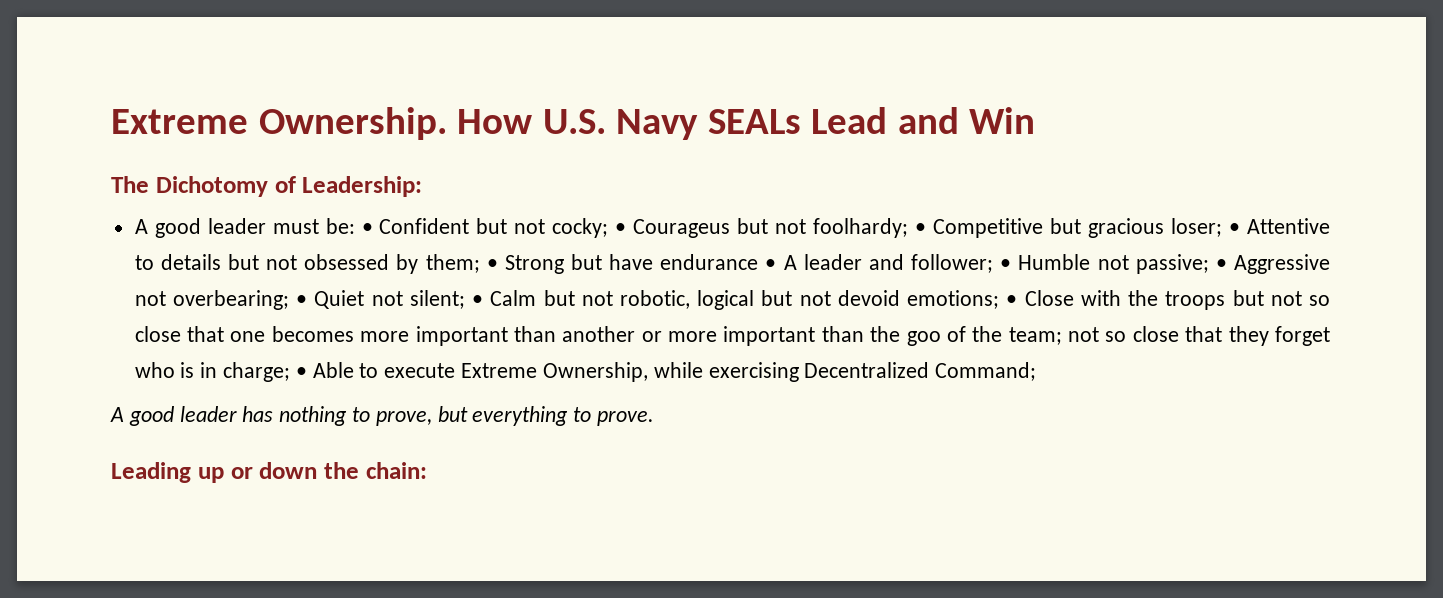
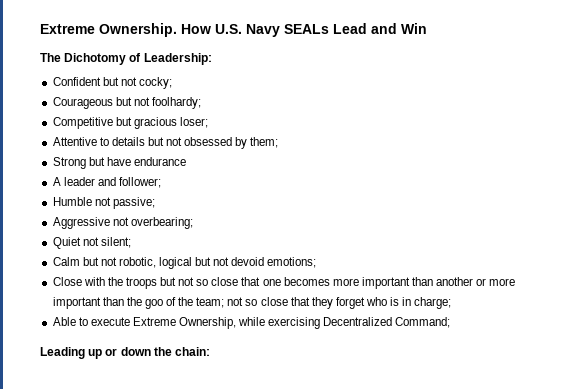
- A good leader must be: • Confident but not cocky; • Courageus but not foolhardy; • Competitive but gracious loser; • Attentive to details but not obsessed by them; • Strong but have endurance • A leader and follower; • Humble not passive; • Aggressive not overbearing; • Quiet not silent; • Calm but not robotic, logical but not devoid emotions; • Close with the troops but not so close that one becomes more important than another or more important than the goo of the team;
+ Confident but not cocky;
+ Courageous but not foolhardy;
+ Competitive but gracious loser;
+ Attentive to details but not obsessed by them;
+ Strong but have endurance
+ A leader and follower;
+ Humble not passive;
+ Aggressive not overbearing;
+ Quiet not silent;
+ Calm but not robotic, logical but not devoid emotions;
+ Close with the troops but not so close that one becomes more important than another or more important than the goo of the team;
- not so close that they forget who is in charge; • Able to execute Extreme Ownership, while exercising Decentralized Command;
+ not so close that they forget who is in charge;
+ Able to execute Extreme Ownership, while exercising Decentralized Command;
- A good leader has nothing to prove, but everything to prove.

